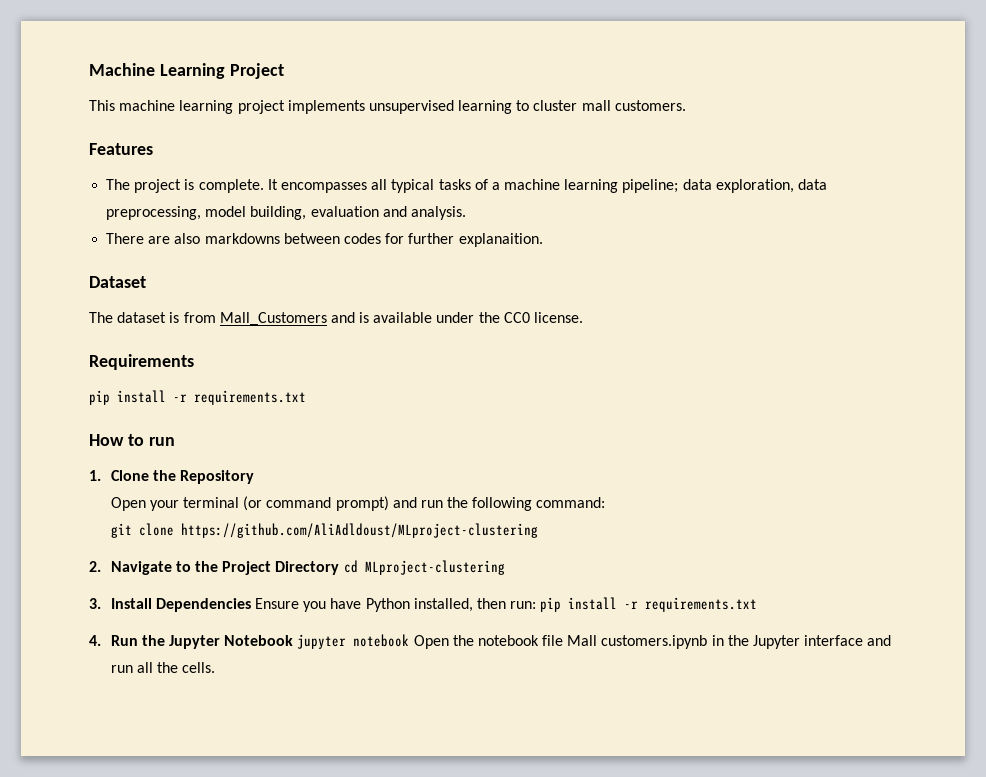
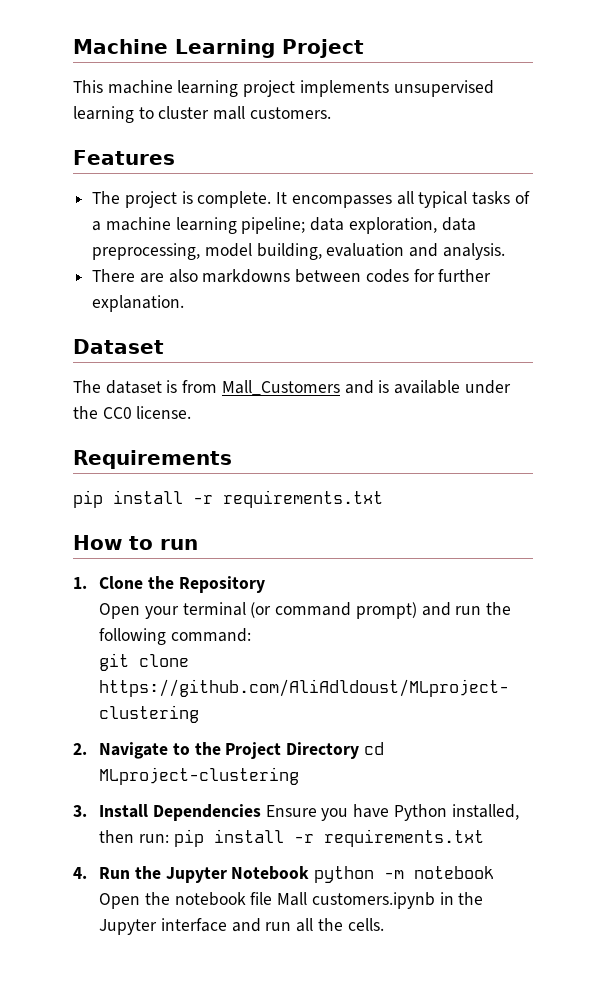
- There are also markdowns between codes for further explanaition.
+ There are also markdowns between codes for further explanation.
- 4. Run the Jupyter Notebook jupyter notebook Open the notebook file Mall customers.ipynb in the Jupyter interface and run all the cells.
+ 4. Run the Jupyter Notebook python -m notebook Open the notebook file Mall customers.ipynb in the Jupyter interface and run all the cells.

